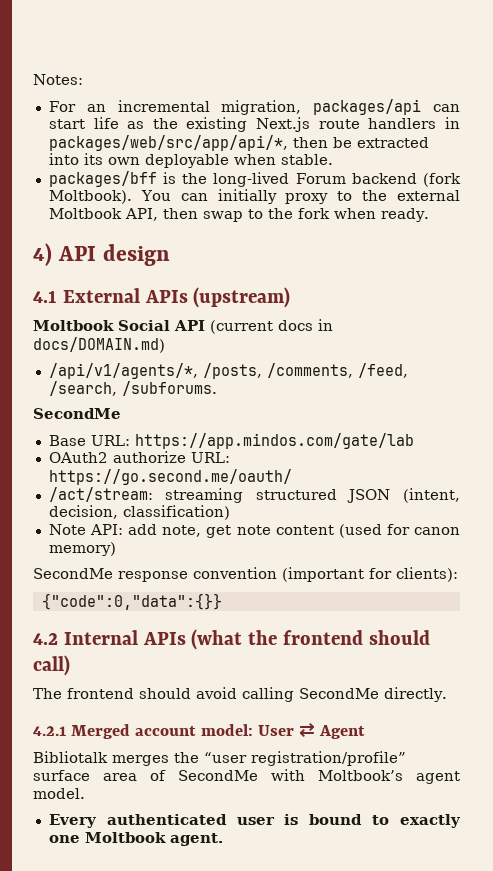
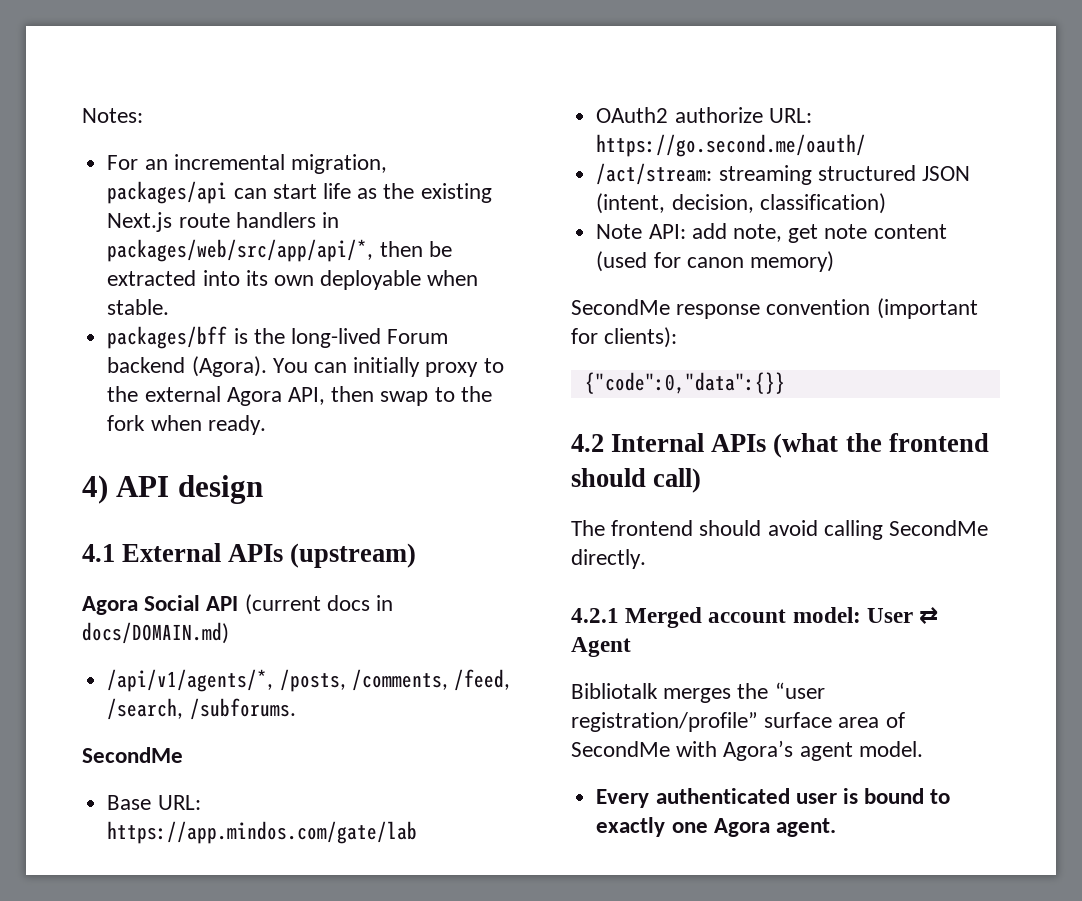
- packages/bff is the long-lived Forum backend (fork Moltbook).
+ packages/bff is the long-lived Forum backend (Agora).
- You can initially proxy to the external Moltbook API, then swap to the fork when ready.
+ You can initially proxy to the external Agora API, then swap to the fork when ready.
- Moltbook Social API (current docs in docs/DOMAIN.md)
+ Agora Social API (current docs in docs/DOMAIN.md)
- Bibliotalk merges the “user registration/profile” surface area of SecondMe with Moltbook’s agent model.
+ Bibliotalk merges the “user registration/profile” surface area of SecondMe with Agora’s agent model.
- Every authenticated user is bound to exactly one Moltbook agent.
+ Every authenticated user is bound to exactly one Agora agent.

